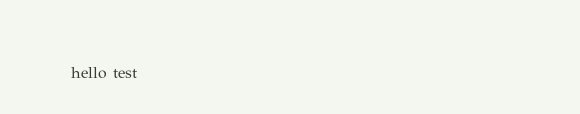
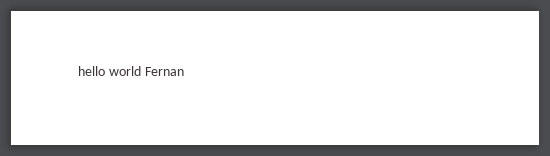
- hello test
+ hello world Fernan

